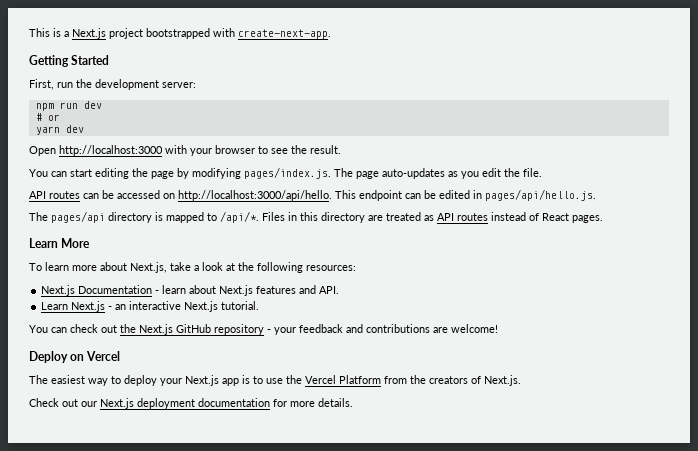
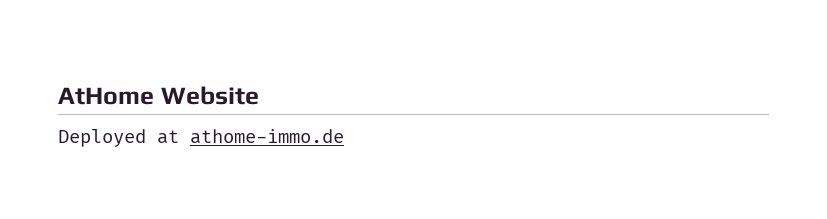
- This is a Next.js project bootstrapped with create-next-app.
- Getting Started
- First, run the development server:
- npm run dev
- # or
- yarn dev
- Open http://localhost:3000 with your browser to see the result.
- You can start editing the page by modifying pages/index.js. The page auto-updates as you edit the file.
- API routes can be accessed on http://localhost:3000/api/hello. This endpoint can be edited in pages/api/hello.js.
- The pages/api directory is mapped to /api/*. Files in this directory are treated as API routes instead of React pages.
- Learn More
- To learn more about Next.js, take a look at the following resources:
- Next.js Documentation - learn about Next.js features and API.
- Learn Next.js - an interactive Next.js tutorial.
- You can check out the Next.js GitHub repository - your feedback and contributions are welcome!
- Deploy on Vercel
- The easiest way to deploy your Next.js app is to use the Vercel Platform from the creators of Next.js.
- Check out our Next.js deployment documentation for more details.
+ AtHome Website
+ Deployed at athome-immo.de

